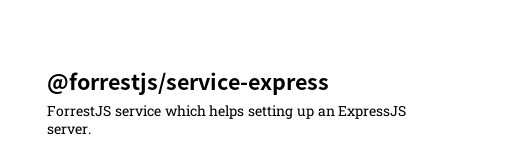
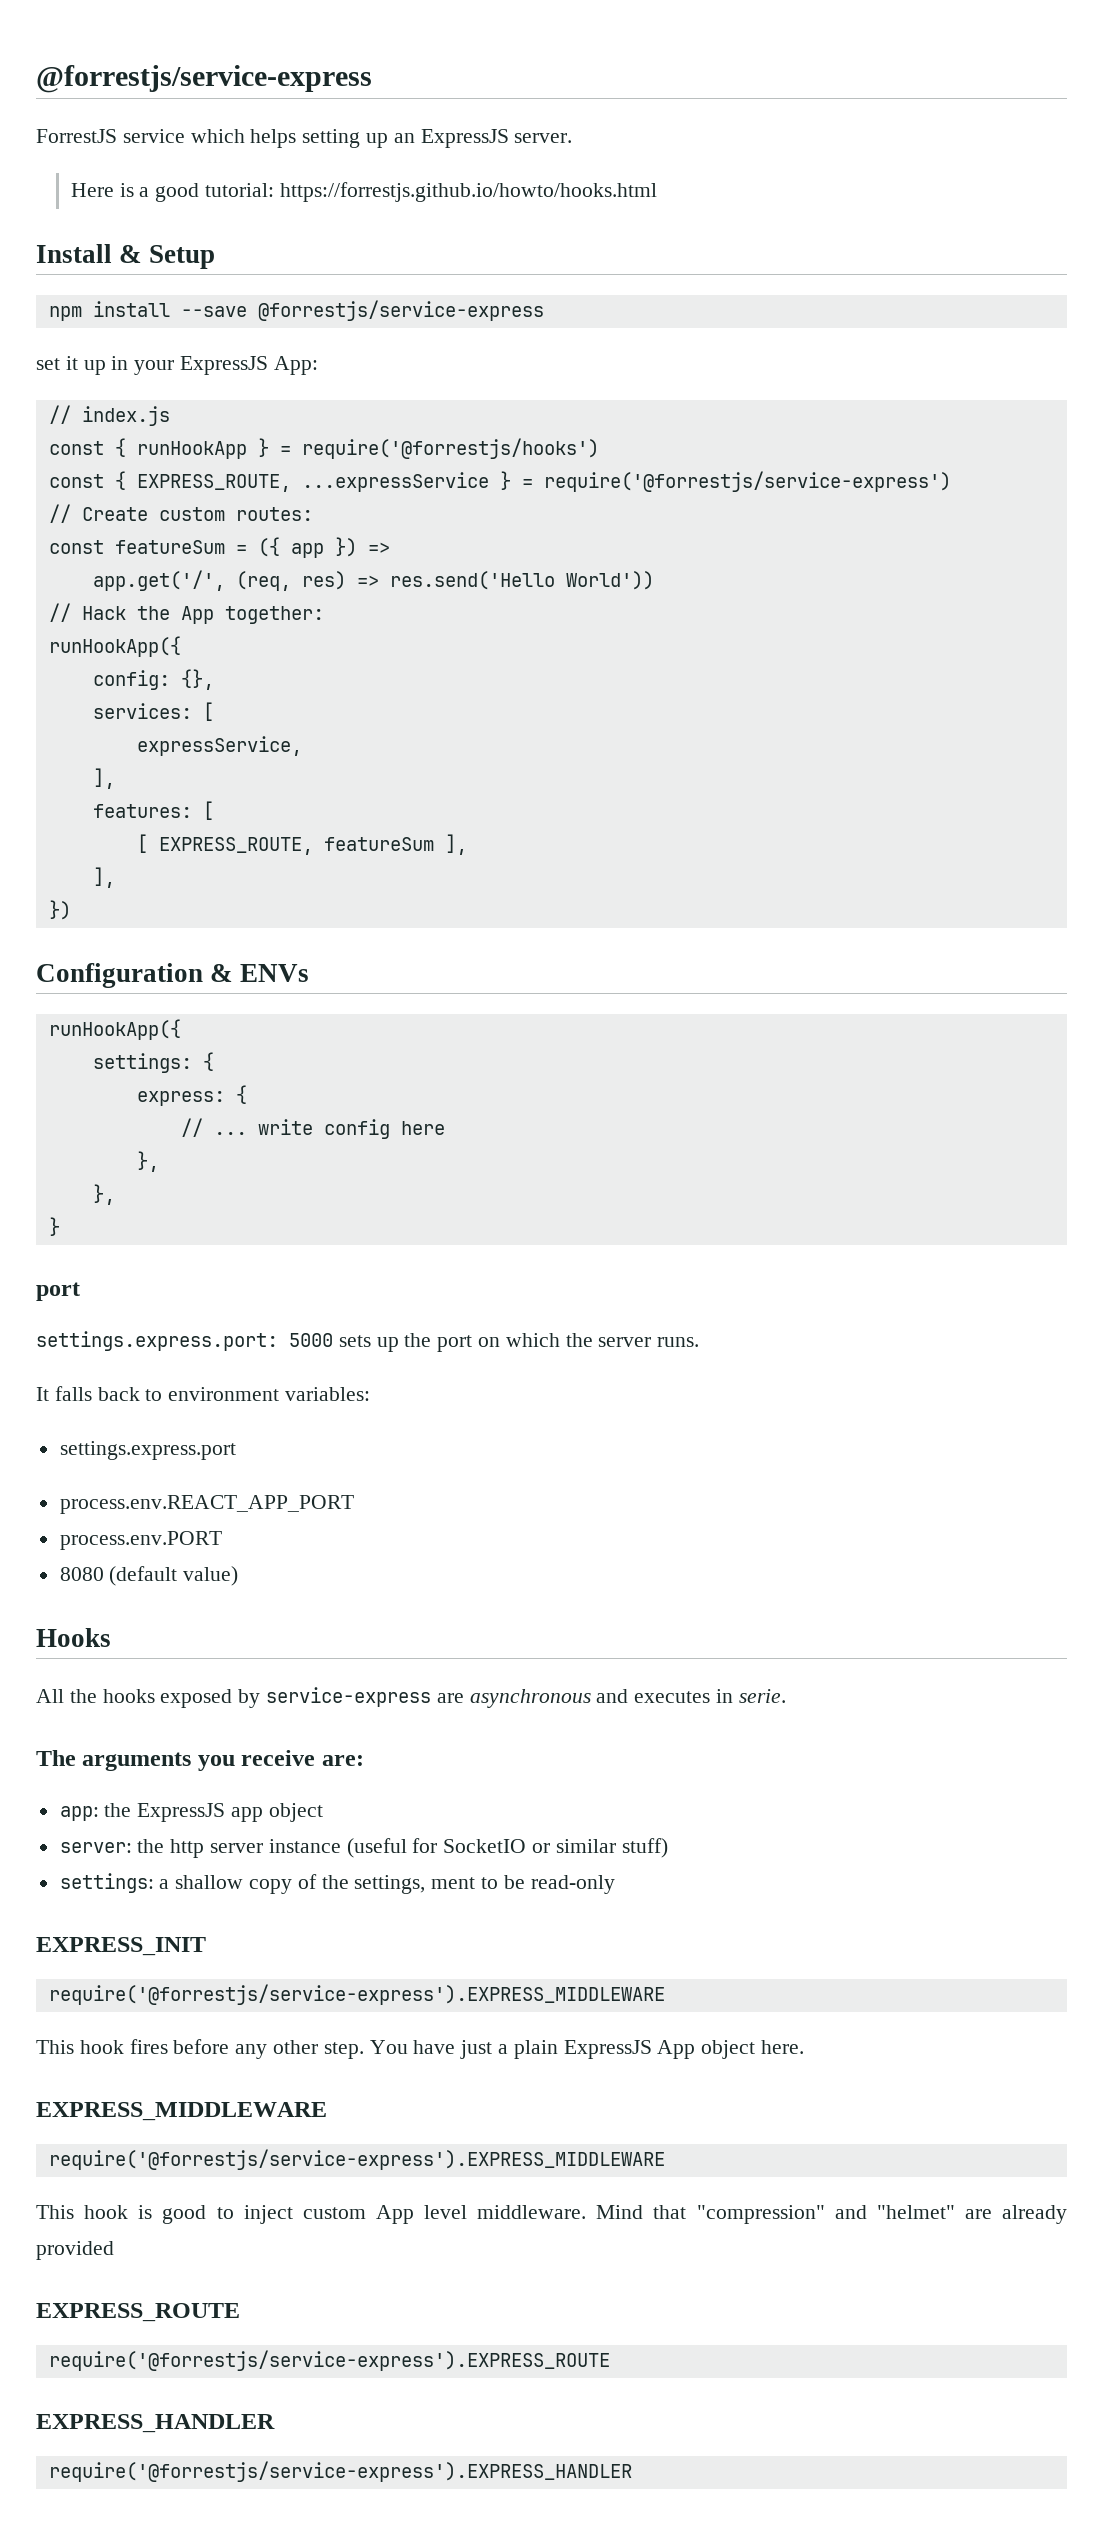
+ Here is a good tutorial: https://forrestjs.github.io/howto/hooks.html
+ Install & Setup
+ npm install --save @forrestjs/service-express
+ set it up in your ExpressJS App:
+ // index.js
+ const { runHookApp } = require('@forrestjs/hooks')
+ const { EXPRESS_ROUTE, ...expressService } = require('@forrestjs/service-express')
+ // Create custom routes:
+ const featureSum = ({ app }) =>
+ app.get('/', (req, res) => res.send('Hello World'))
+ // Hack the App together:
+ runHookApp({
+ config: {},
+ services: [
+ expressService,
+ ],
+ features: [
+ [ EXPRESS_ROUTE, featureSum ],
+ ],
+ })
+ Configuration & ENVs
+ runHookApp({
+ settings: {
+ express: {
+ // ... write config here
+ },
+ },
+ }
+ port
+ settings.express.port: 5000 sets up the port on which the server runs.
+ It falls back to environment variables:
+ settings.express.port
+ process.env.REACT_APP_PORT
+ process.env.PORT
+ 8080 (default value)
+ Hooks
+ All the hooks exposed by service-express are asynchronous and executes in serie.
+ The arguments you receive are:
+ app: the ExpressJS app object
+ server: the http server instance (useful for SocketIO or similar stuff)
+ settings: a shallow copy of the settings, ment to be read-only
+ EXPRESS_INIT
+ require('@forrestjs/service-express').EXPRESS_MIDDLEWARE
+ This hook fires before any other step. You have just a plain ExpressJS App object here.
+ EXPRESS_MIDDLEWARE
+ require('@forrestjs/service-express').EXPRESS_MIDDLEWARE
+ This hook is good to inject custom App level middleware. Mind that "compression" and "helmet" are already provided
+ EXPRESS_ROUTE
+ require('@forrestjs/service-express').EXPRESS_ROUTE
+ EXPRESS_HANDLER
+ require('@forrestjs/service-express').EXPRESS_HANDLER

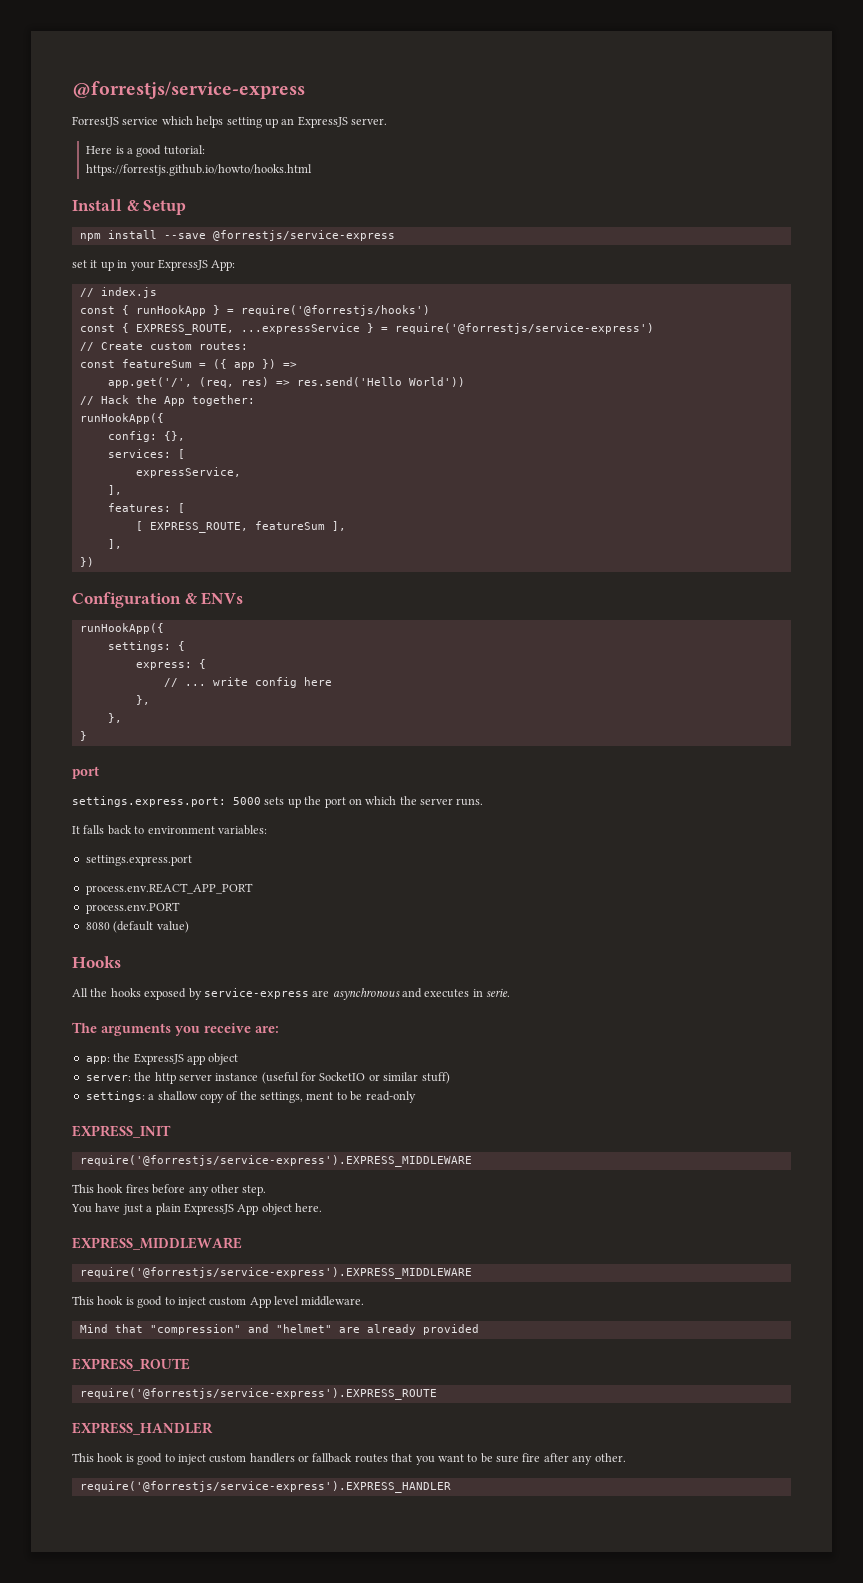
- Here is a good tutorial: https://forrestjs.github.io/howto/hooks.html
+ Here is a good tutorial:
+ https://forrestjs.github.io/howto/hooks.html
- This hook fires before any other step. You have just a plain ExpressJS App object here.
+ This hook fires before any other step.
+ You have just a plain ExpressJS App object here.
- This hook is good to inject custom App level middleware. Mind that "compression" and "helmet" are already provided
+ This hook is good to inject custom App level middleware.
+ Mind that "compression" and "helmet" are already provided
+ This hook is good to inject custom handlers or fallback routes that you want to be sure fire after any other.

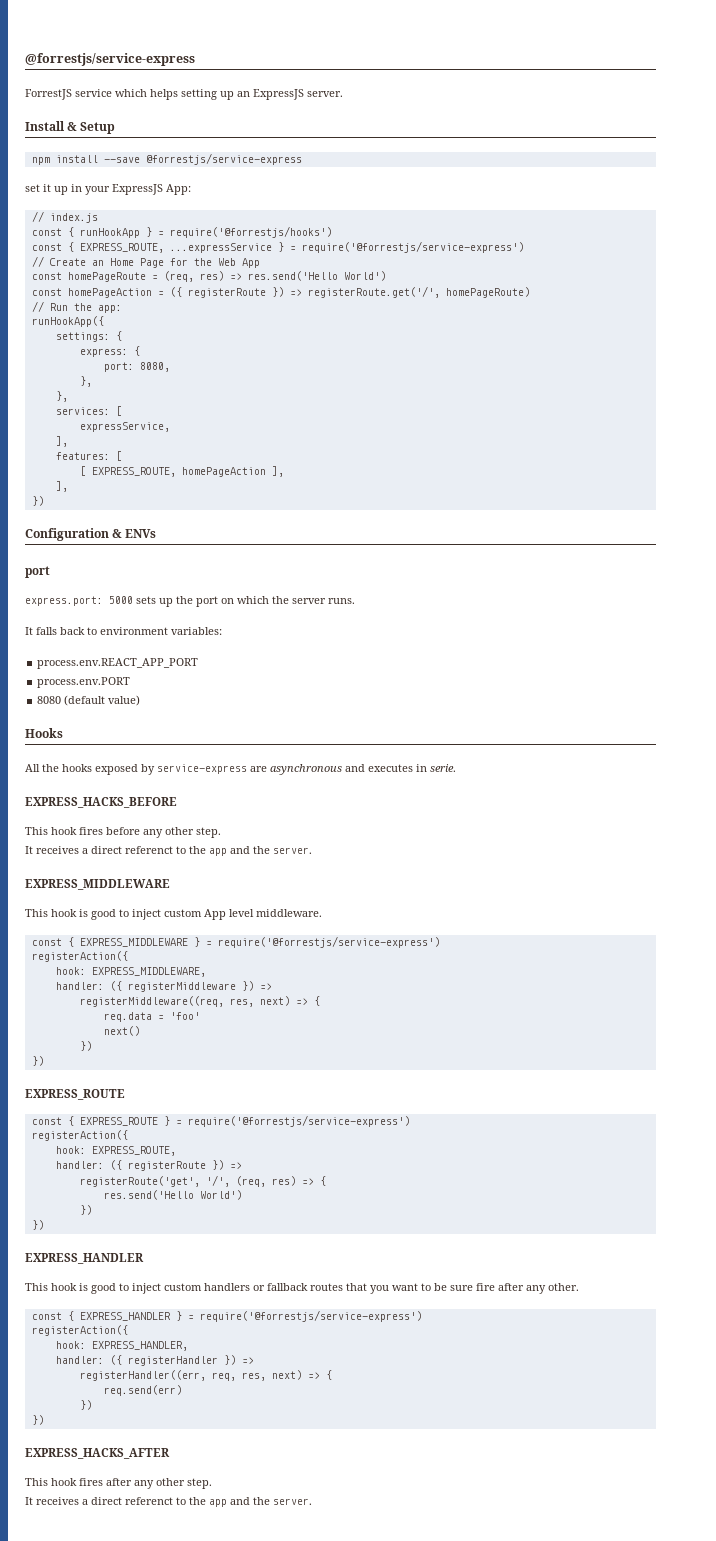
- Here is a good tutorial:
- https://forrestjs.github.io/howto/hooks.html
- // Create custom routes:
- const featureSum = ({ app }) =>
- app.get('/', (req, res) => res.send('Hello World'))
- // Hack the App together:
+ // Create an Home Page for the Web App
+ const homePageRoute = (req, res) => res.send('Hello World')
+ const homePageAction = ({ registerRoute }) => registerRoute.get('/', homePageRoute)
+ // Run the app:
  runHookApp({
- config: {},
+ settings: {
+ express: {
+ port: 8080,
+ },
+ },
- [ EXPRESS_ROUTE, featureSum ],
+ [ EXPRESS_ROUTE, homePageAction ],
  Configuration & ENVs
- runHookApp({
- settings: {
- express: {
- // ... write config here
- },
- },
- }
- settings.express.port: 5000 sets up the port on which the server runs.
+ express.port: 5000 sets up the port on which the server runs.
- settings.express.port
- The arguments you receive are:
- app: the ExpressJS app object
- server: the http server instance (useful for SocketIO or similar stuff)
- settings: a shallow copy of the settings, ment to be read-only
- EXPRESS_INIT
- require('@forrestjs/service-express').EXPRESS_MIDDLEWARE
+ EXPRESS_HACKS_BEFORE
  This hook fires before any other step.
- You have just a plain ExpressJS App object here.
+ It receives a direct referenct to the app and the server.
  EXPRESS_MIDDLEWARE
- require('@forrestjs/service-express').EXPRESS_MIDDLEWARE
- Mind that "compression" and "helmet" are already provided
+ const { EXPRESS_MIDDLEWARE } = require('@forrestjs/service-express')
+ registerAction({
+ hook: EXPRESS_MIDDLEWARE,
+ handler: ({ registerMiddleware }) =>
+ registerMiddleware((req, res, next) => {
+ req.data = 'foo'
+ next()
+ })
+ })
  EXPRESS_ROUTE
- require('@forrestjs/service-express').EXPRESS_ROUTE
+ const { EXPRESS_ROUTE } = require('@forrestjs/service-express')
+ registerAction({
+ hook: EXPRESS_ROUTE,
+ handler: ({ registerRoute }) =>
+ registerRoute('get', '/', (req, res) => {
+ res.send('Hello World')
+ })
+ })
- require('@forrestjs/service-express').EXPRESS_HANDLER
+ const { EXPRESS_HANDLER } = require('@forrestjs/service-express')
+ registerAction({
+ hook: EXPRESS_HANDLER,
+ handler: ({ registerHandler }) =>
+ registerHandler((err, req, res, next) => {
+ req.send(err)
+ })
+ })
+ EXPRESS_HACKS_AFTER
+ This hook fires after any other step.
+ It receives a direct referenct to the app and the server.

